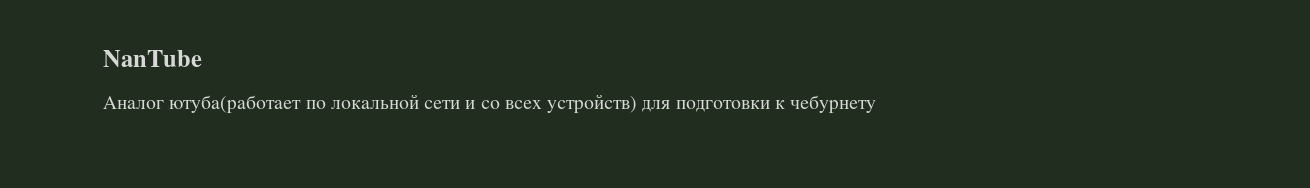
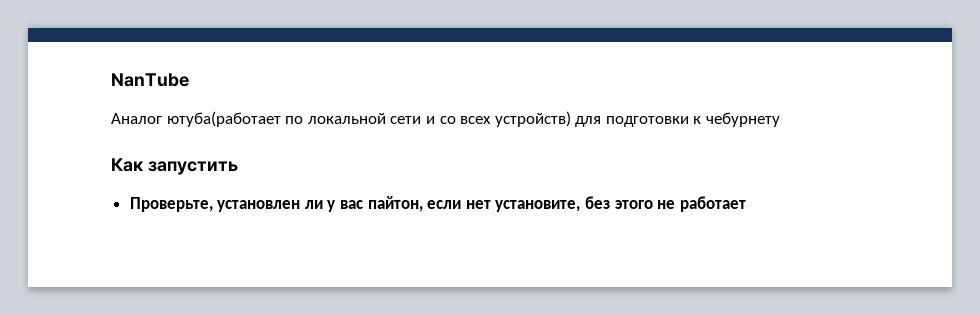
+ Как запустить
+ Проверьте, установлен ли у вас пайтон, если нет установите, без этого не работает

